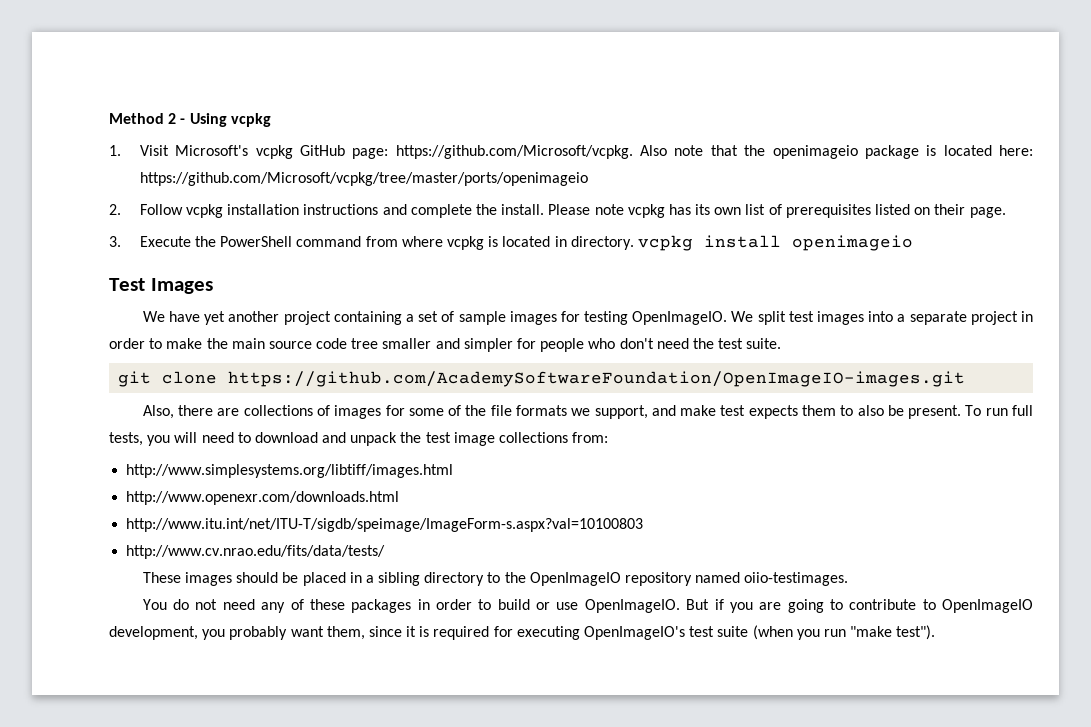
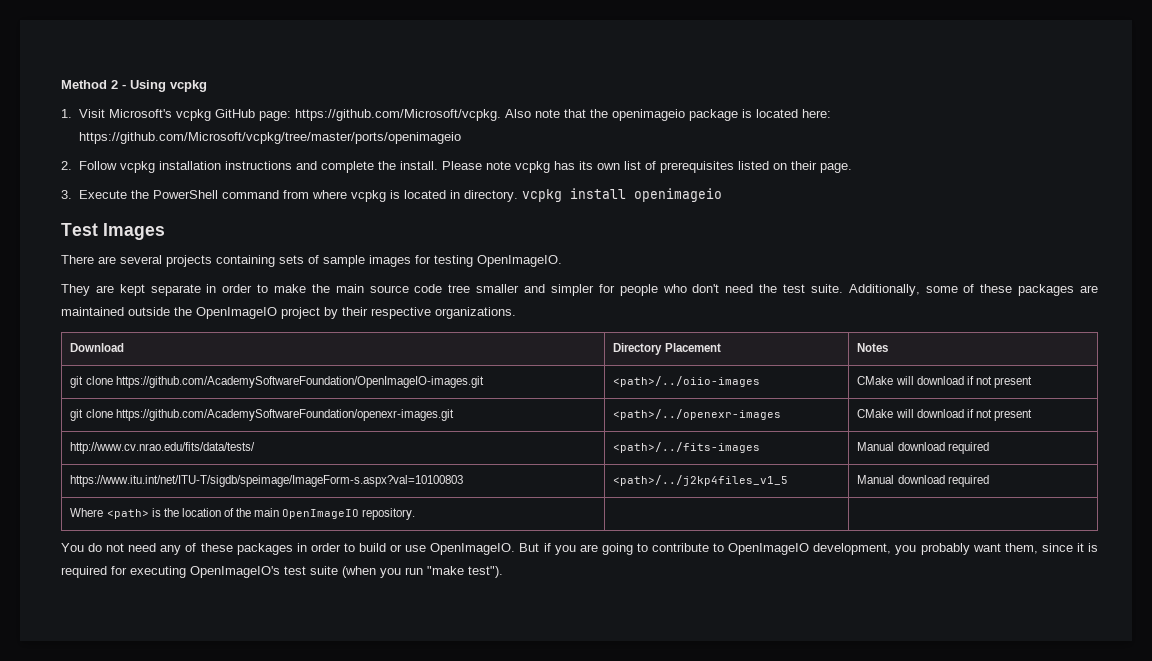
- We have yet another project containing a set of sample images for testing OpenImageIO. We split test images into a separate project in order to make the main source code tree smaller and simpler for people who don't need the test suite.
- git clone https://github.com/AcademySoftwareFoundation/OpenImageIO-images.git
- Also, there are collections of images for some of the file formats we support, and make test expects them to also be present. To run full tests, you will need to download and unpack the test image collections from:
- http://www.simplesystems.org/libtiff/images.html
- http://www.openexr.com/downloads.html
- http://www.itu.int/net/ITU-T/sigdb/speimage/ImageForm-s.aspx?val=10100803
- http://www.cv.nrao.edu/fits/data/tests/
- These images should be placed in a sibling directory to the OpenImageIO repository named oiio-testimages.
+ There are several projects containing sets of sample images for testing OpenImageIO.
+ They are kept separate in order to make the main source code tree smaller and simpler for people who don't need the test suite. Additionally, some of these packages are maintained outside the OpenImageIO project by their respective organizations.
+ Download | Directory Placement | Notes
+ git clone https://github.com/AcademySoftwareFoundation/OpenImageIO-images.git | <path>/../oiio-images | CMake will download if not present
+ git clone https://github.com/AcademySoftwareFoundation/openexr-images.git | <path>/../openexr-images | CMake will download if not present
+ http://www.cv.nrao.edu/fits/data/tests/ | <path>/../fits-images | Manual download required
+ https://www.itu.int/net/ITU-T/sigdb/speimage/ImageForm-s.aspx?val=10100803 | <path>/../j2kp4files_v1_5 | Manual download required
+ Where <path> is the location of the main OpenImageIO repository. | |

